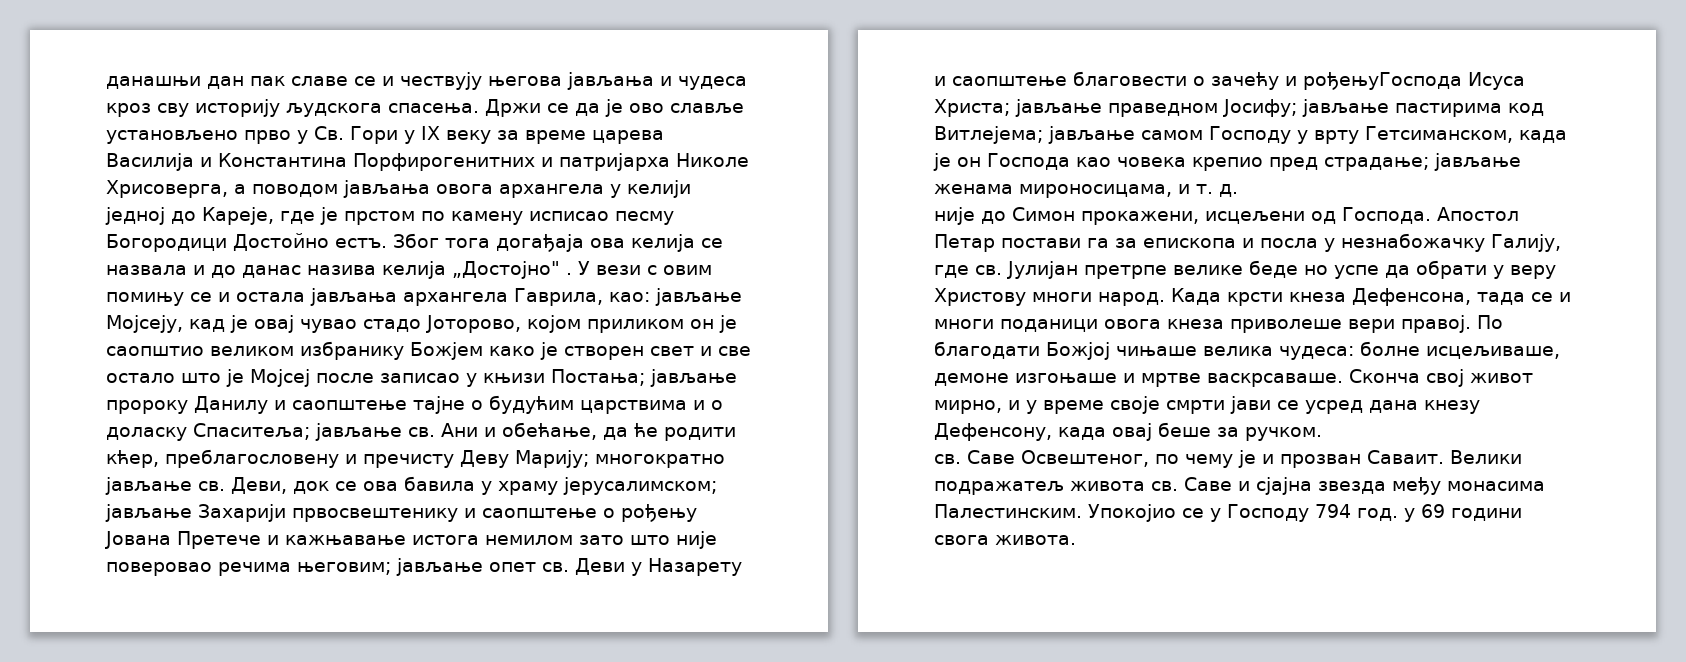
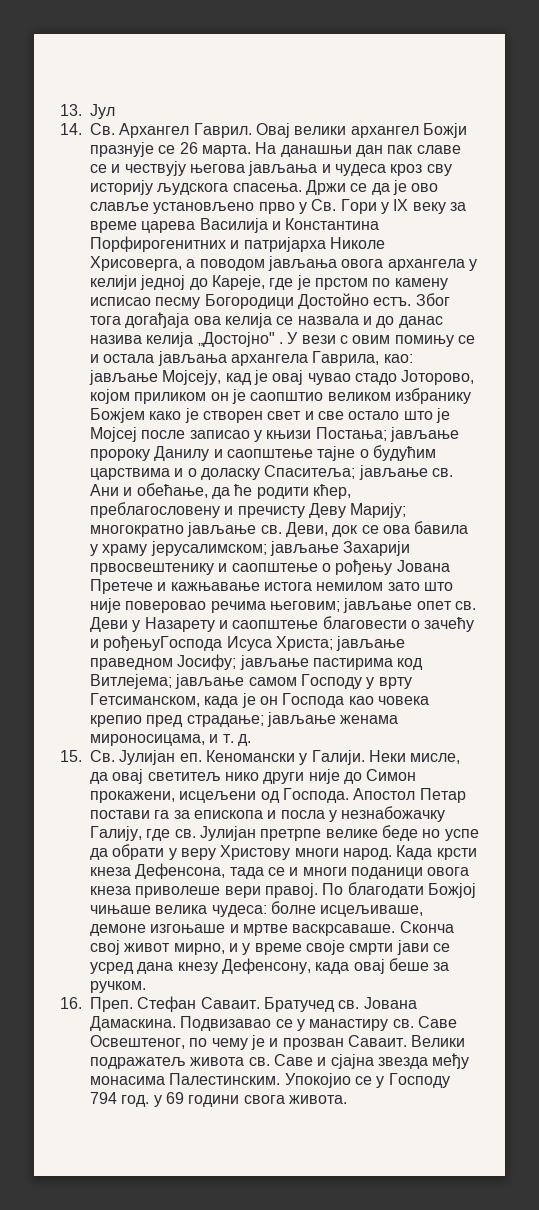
- данашњи дан пак славе се и чествују његова јављања и чудеса кроз сву историју људскога спасења.
+ 13. Јул
+ 14. Св. Архангел Гаврил. Овај велики архангел Божји празнује се 26 марта. На данашњи дан пак славе се и чествују његова јављања и чудеса кроз сву историју људскога спасења.
- није до Симон прокажени, исцељени од Господа.
+ 15. Св. Јулијан еп. Кеномански у Галији. Неки мисле, да овај светитељ нико други није до Симон прокажени, исцељени од Господа.
  Сконча свој живот мирно, и у време своје смрти јави се усред дана кнезу Дефенсону, када овај беше за ручком.
- св.
+ 16. Преп. Стефан Саваит. Братучед св. Јована Дамаскина. Подвизавао се у манастиру св.

